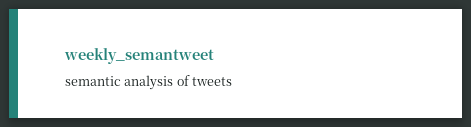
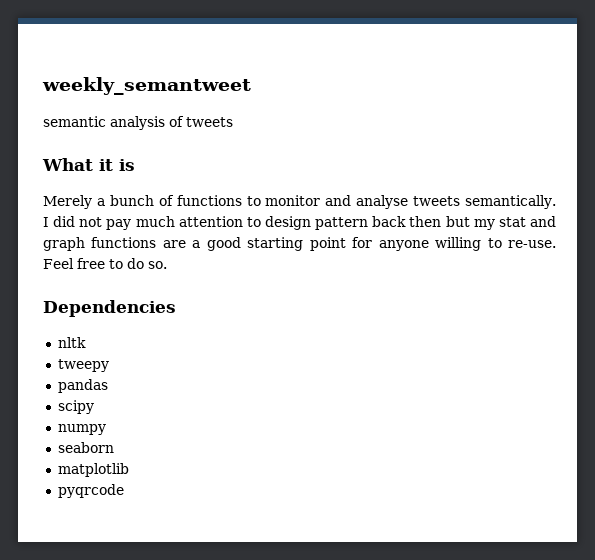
+ What it is
+ Merely a bunch of functions to monitor and analyse tweets semantically. I did not pay much attention to design pattern back then but my stat and graph functions are a good starting point for anyone willing to re-use. Feel free to do so.
+ Dependencies
+ nltk
+ tweepy
+ pandas
+ scipy
+ numpy
+ seaborn
+ matplotlib
+ pyqrcode

